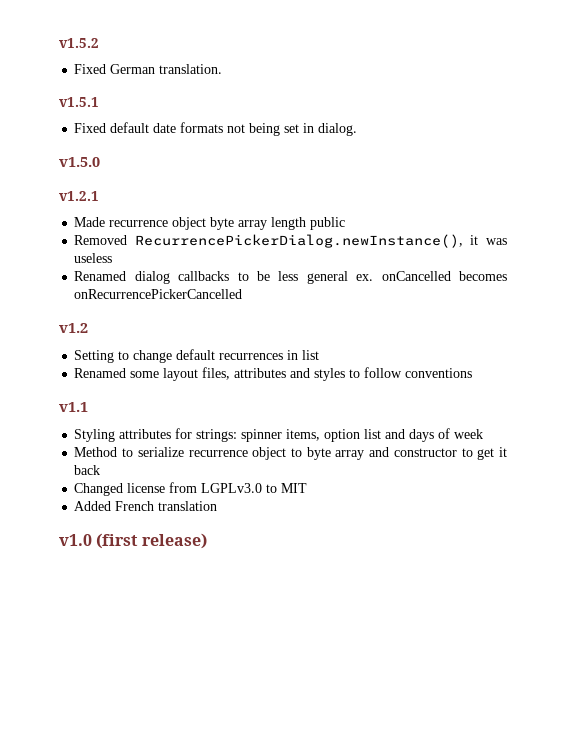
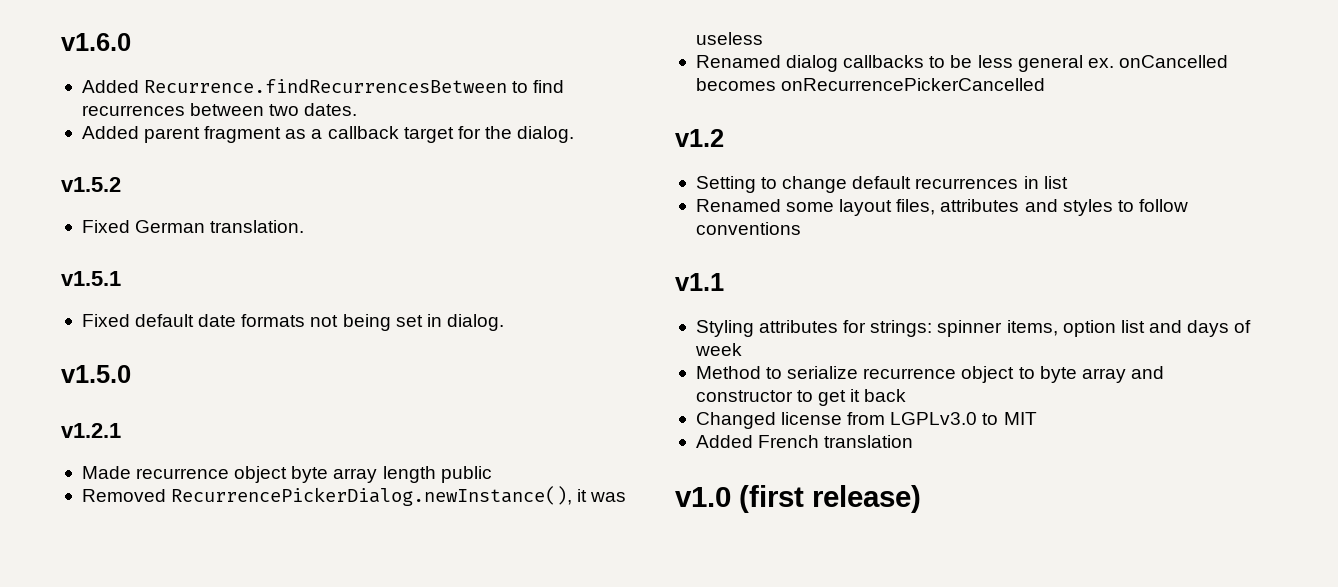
+ v1.6.0
+ Added Recurrence.findRecurrencesBetween to find recurrences between two dates.
+ Added parent fragment as a callback target for the dialog.

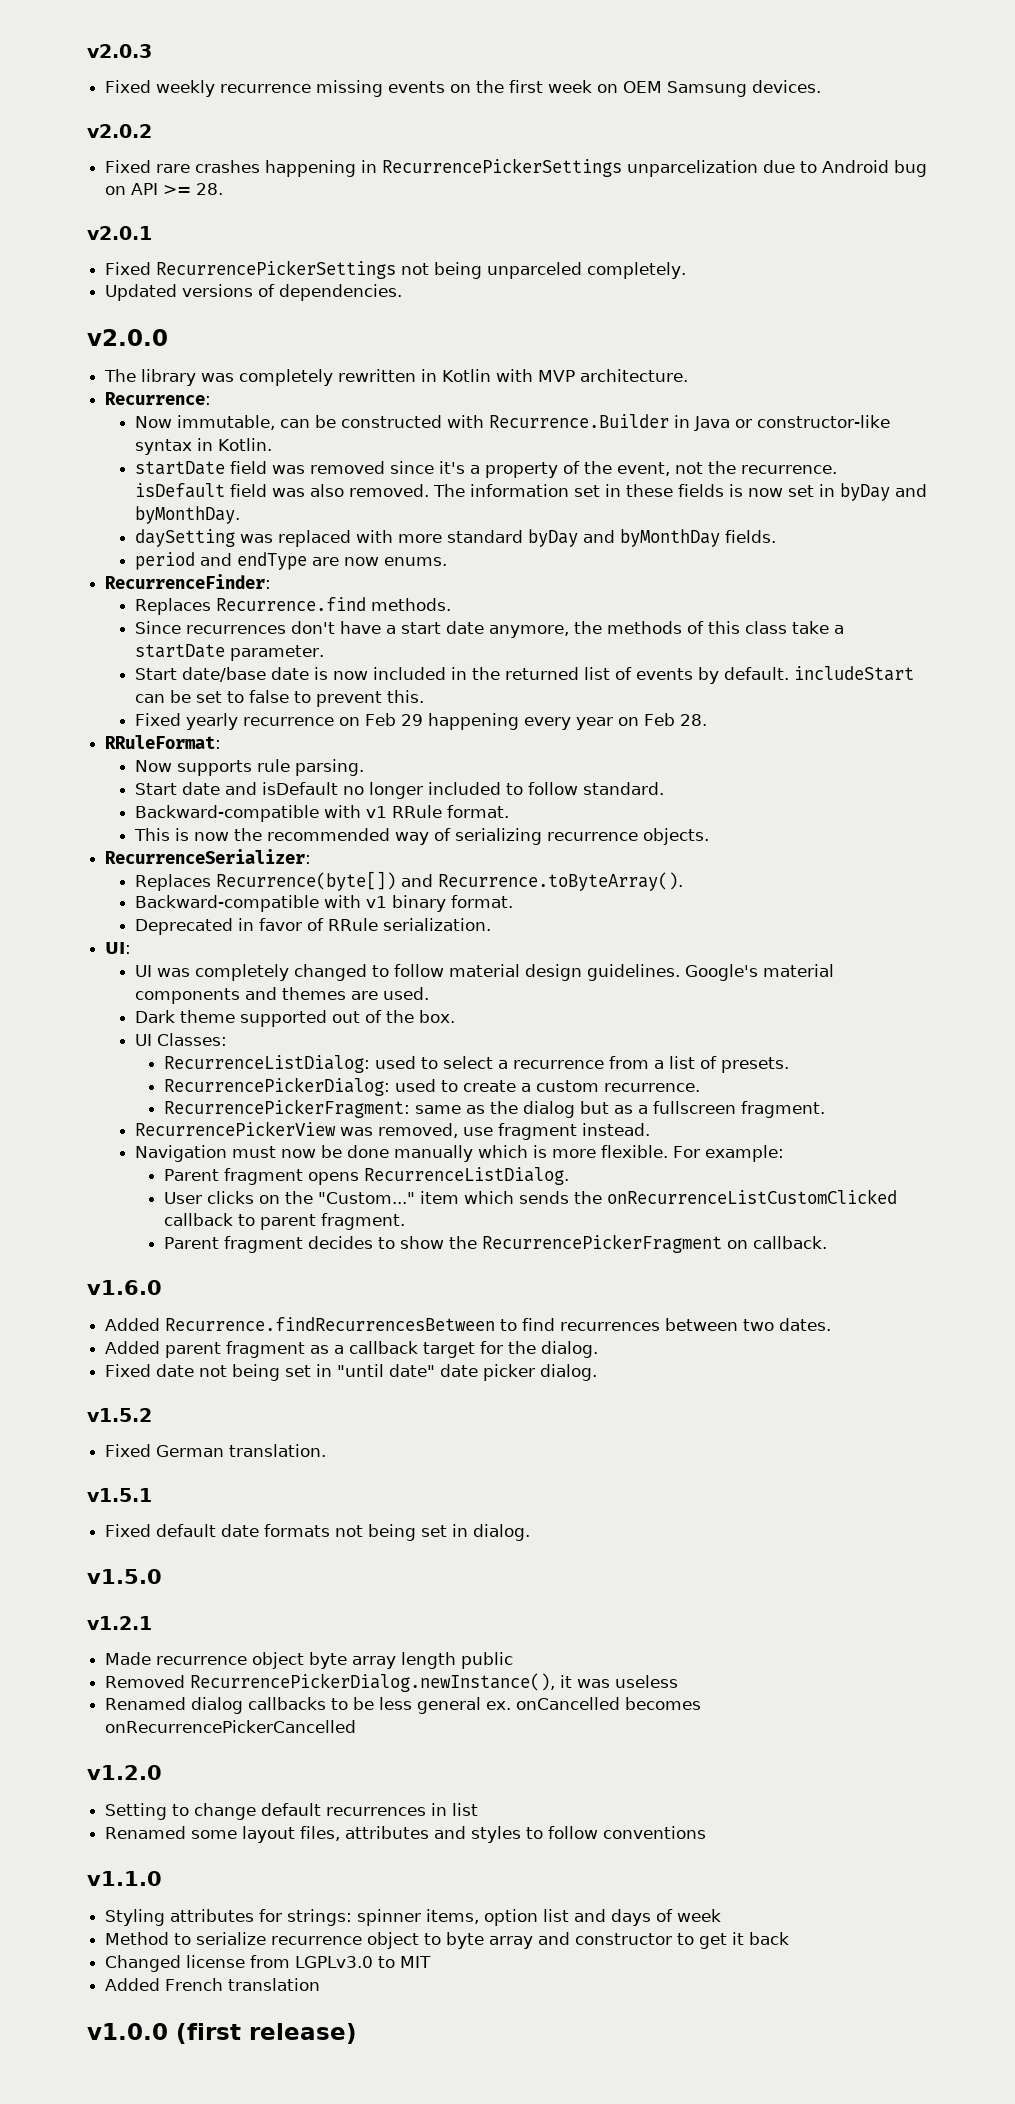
+ v2.0.3
+ Fixed weekly recurrence missing events on the first week on OEM Samsung devices.
+ v2.0.2
+ Fixed rare crashes happening in RecurrencePickerSettings unparcelization due to Android bug on API >= 28.
+ v2.0.1
+ Fixed RecurrencePickerSettings not being unparceled completely.
+ Updated versions of dependencies.
+ v2.0.0
+ The library was completely rewritten in Kotlin with MVP architecture.
+ Recurrence:
+ Now immutable, can be constructed with Recurrence.Builder in Java or constructor-like syntax in Kotlin.
+ startDate field was removed since it's a property of the event, not the recurrence. isDefault field was also removed. The information set in these fields is now set in byDay and byMonthDay.
+ daySetting was replaced with more standard byDay and byMonthDay fields.
+ period and endType are now enums.
+ RecurrenceFinder:
+ Replaces Recurrence.find methods.
+ Since recurrences don't have a start date anymore, the methods of this class take a startDate parameter.
+ Start date/base date is now included in the returned list of events by default. includeStart can be set to false to prevent this.
+ Fixed yearly recurrence on Feb 29 happening every year on Feb 28.
+ RRuleFormat:
+ Now supports rule parsing.
+ Start date and isDefault no longer included to follow standard.
+ Backward-compatible with v1 RRule format.
+ This is now the recommended way of serializing recurrence objects.
+ RecurrenceSerializer:
+ Replaces Recurrence(byte[]) and Recurrence.toByteArray().
+ Backward-compatible with v1 binary format.
+ Deprecated in favor of RRule serialization.
+ UI:
+ UI was completely changed to follow material design guidelines. Google's material components and themes are used.
+ Dark theme supported out of the box.
+ UI Classes:
+ RecurrenceListDialog: used to select a recurrence from a list of presets.
+ RecurrencePickerDialog: used to create a custom recurrence.
+ RecurrencePickerFragment: same as the dialog but as a fullscreen fragment.
+ RecurrencePickerView was removed, use fragment instead.
+ Navigation must now be done manually which is more flexible. For example:
+ Parent fragment opens RecurrenceListDialog.
+ User clicks on the "Custom..." item which sends the onRecurrenceListCustomClicked callback to parent fragment.
+ Parent fragment decides to show the RecurrencePickerFragment on callback.
+ Fixed date not being set in "until date" date picker dialog.
- v1.2
+ v1.2.0
- v1.1
+ v1.1.0
- v1.0 (first release)
+ v1.0.0 (first release)

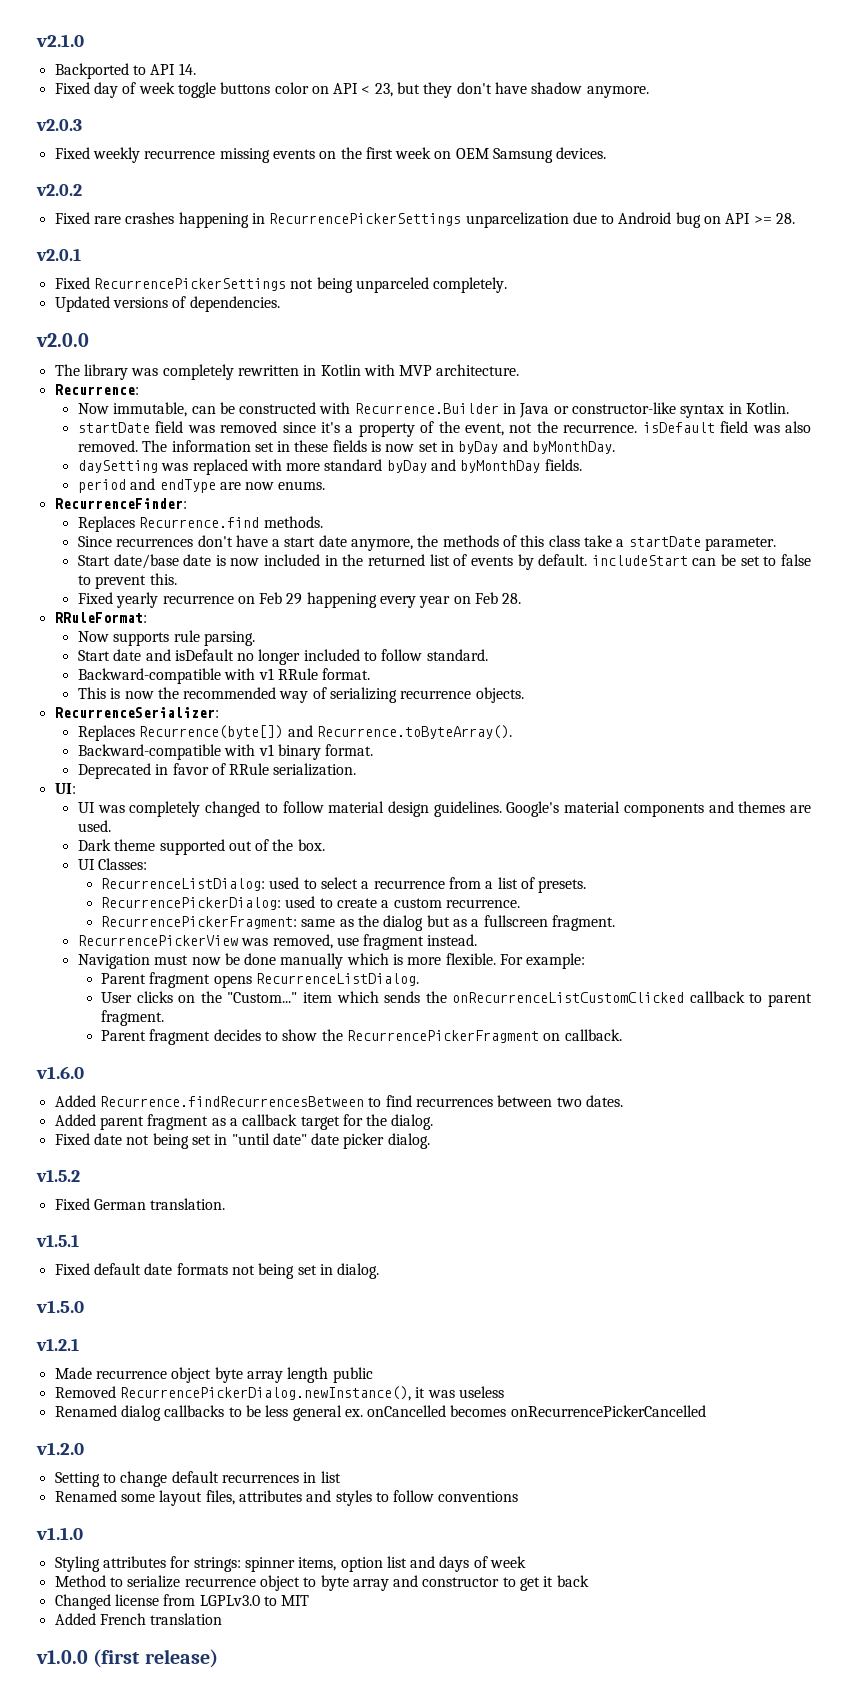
+ v2.1.0
+ Backported to API 14.
+ Fixed day of week toggle buttons color on API < 23, but they don't have shadow anymore.

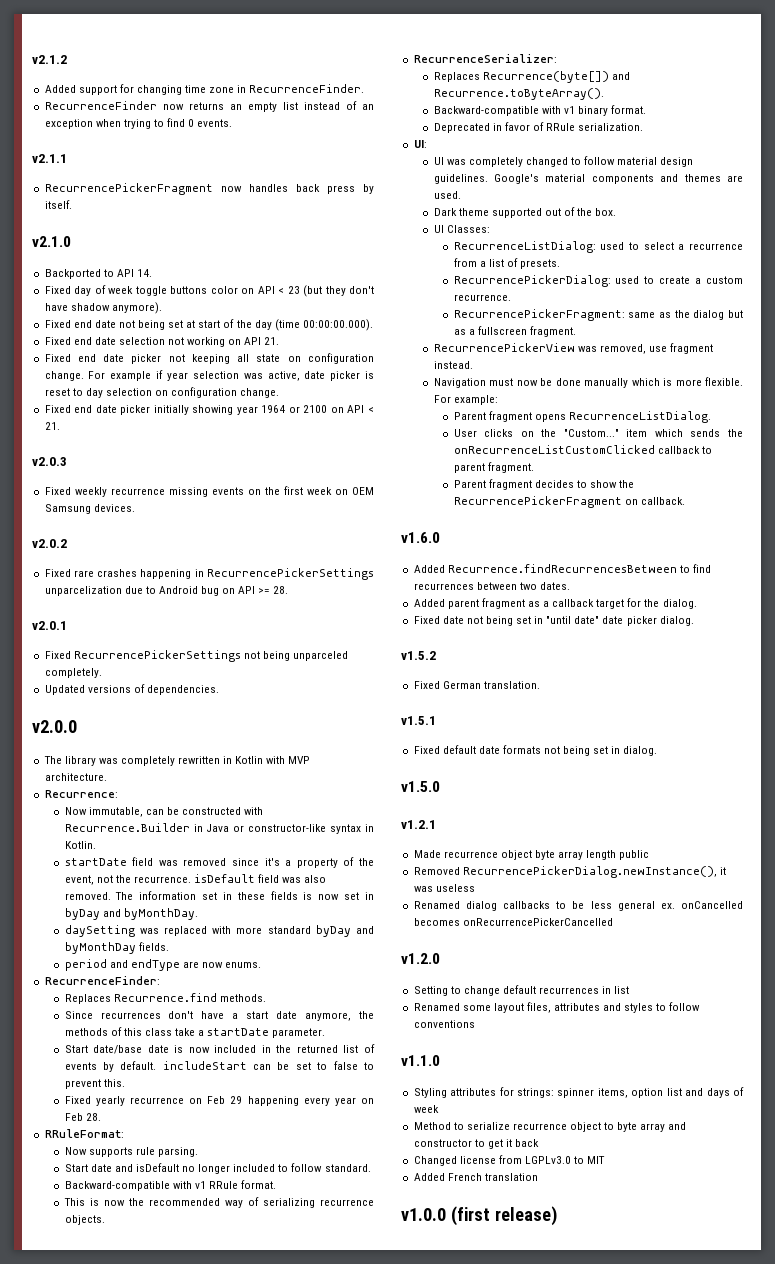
+ v2.1.2
+ Added support for changing time zone in RecurrenceFinder.
+ RecurrenceFinder now returns an empty list instead of an exception when trying to find 0 events.
+ v2.1.1
+ RecurrencePickerFragment now handles back press by itself.
- Fixed day of week toggle buttons color on API < 23, but they don't have shadow anymore.
+ Fixed day of week toggle buttons color on API < 23 (but they don't have shadow anymore).
+ Fixed end date not being set at start of the day (time 00:00:00.000).
+ Fixed end date selection not working on API 21.
+ Fixed end date picker not keeping all state on configuration change. For example if year selection was active, date picker is reset to day selection on configuration change.
+ Fixed end date picker initially showing year 1964 or 2100 on API < 21.

